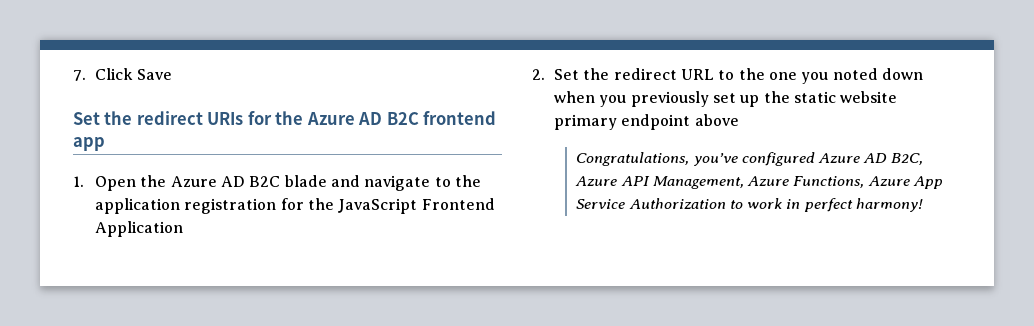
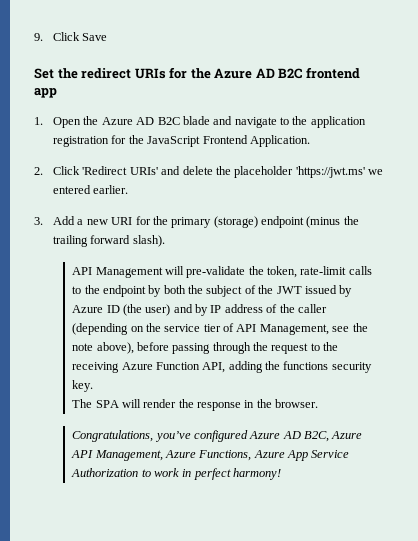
- 7. Click Save
+ 9. Click Save
- 1. Open the Azure AD B2C blade and navigate to the application registration for the JavaScript Frontend Application
+ 1. Open the Azure AD B2C blade and navigate to the application registration for the JavaScript Frontend Application.
- 2. Set the redirect URL to the one you noted down when you previously set up the static website primary endpoint above
+ 2. Click 'Redirect URIs' and delete the placeholder 'https://jwt.ms' we entered earlier.
+ 3. Add a new URI for the primary (storage) endpoint (minus the trailing forward slash).
+ API Management will pre-validate the token, rate-limit calls to the endpoint by both the subject of the JWT issued by Azure ID (the user) and by IP address of the caller (depending on the service tier of API Management, see the note above), before passing through the request to the receiving Azure Function API, adding the functions security key.
+ The SPA will render the response in the browser.

